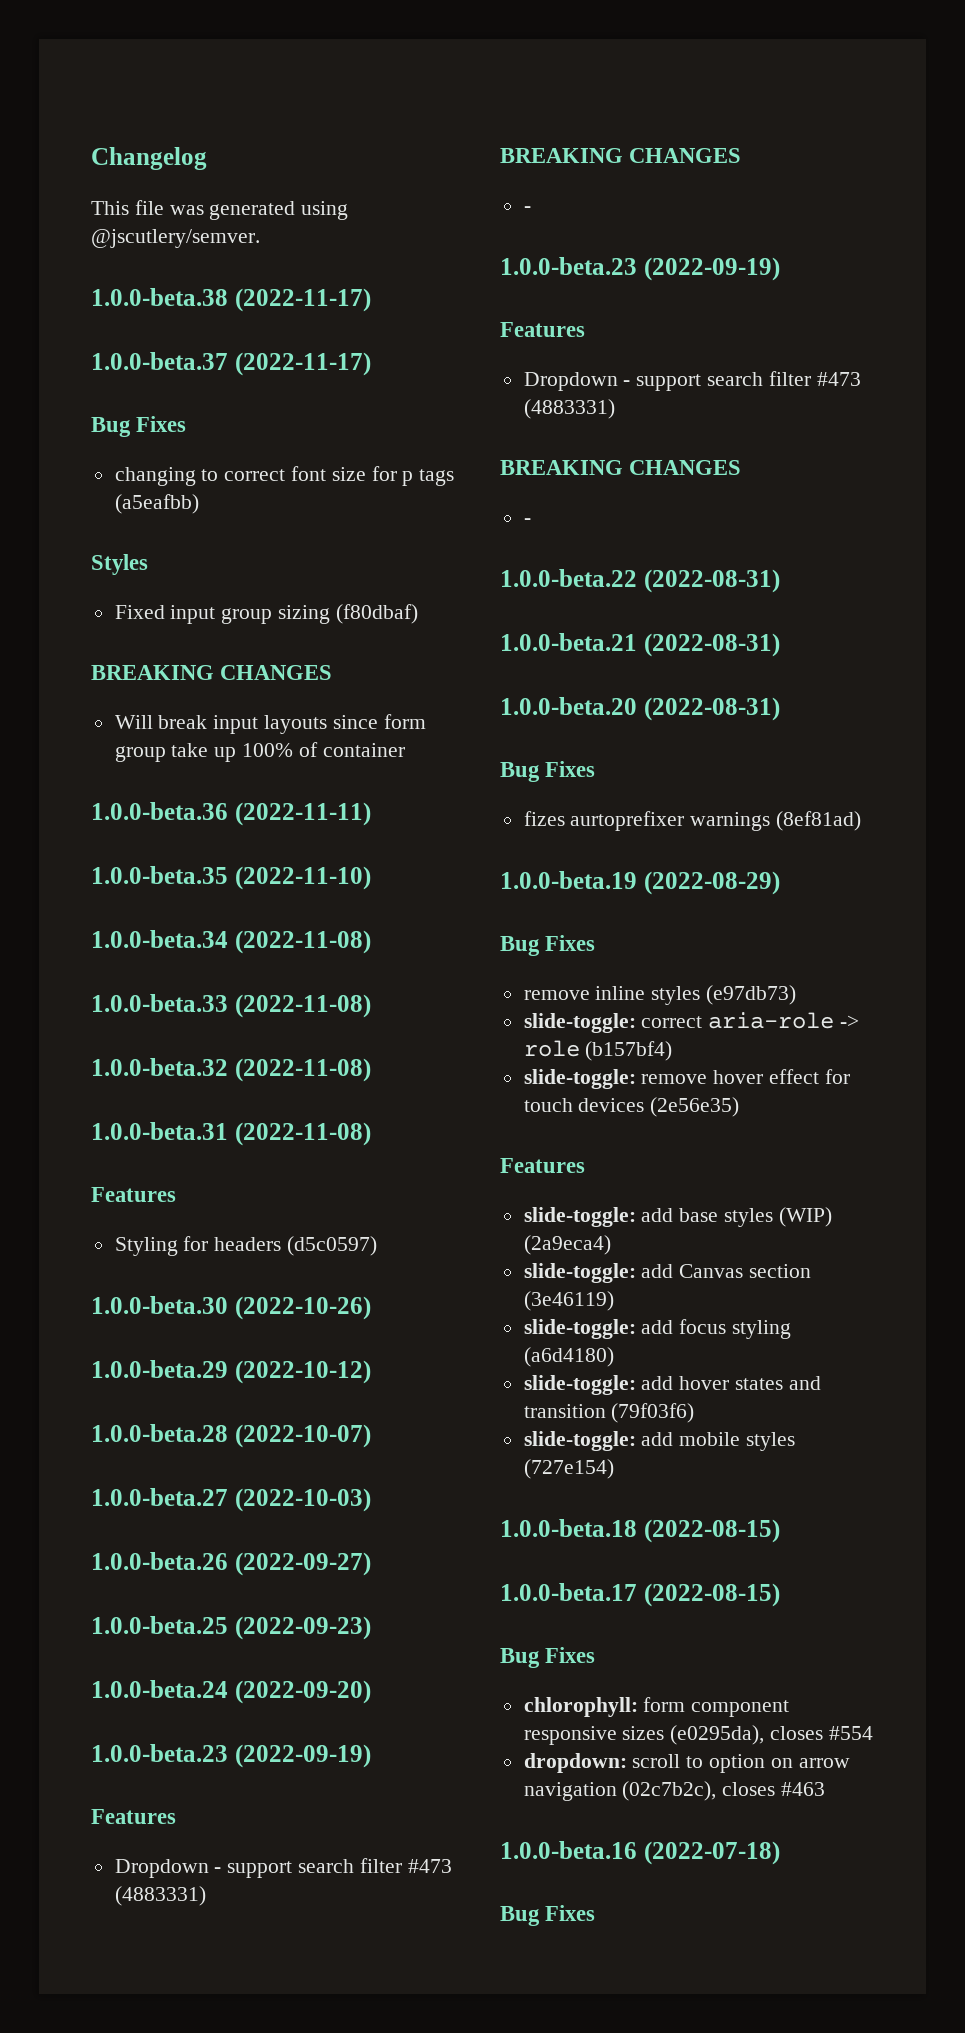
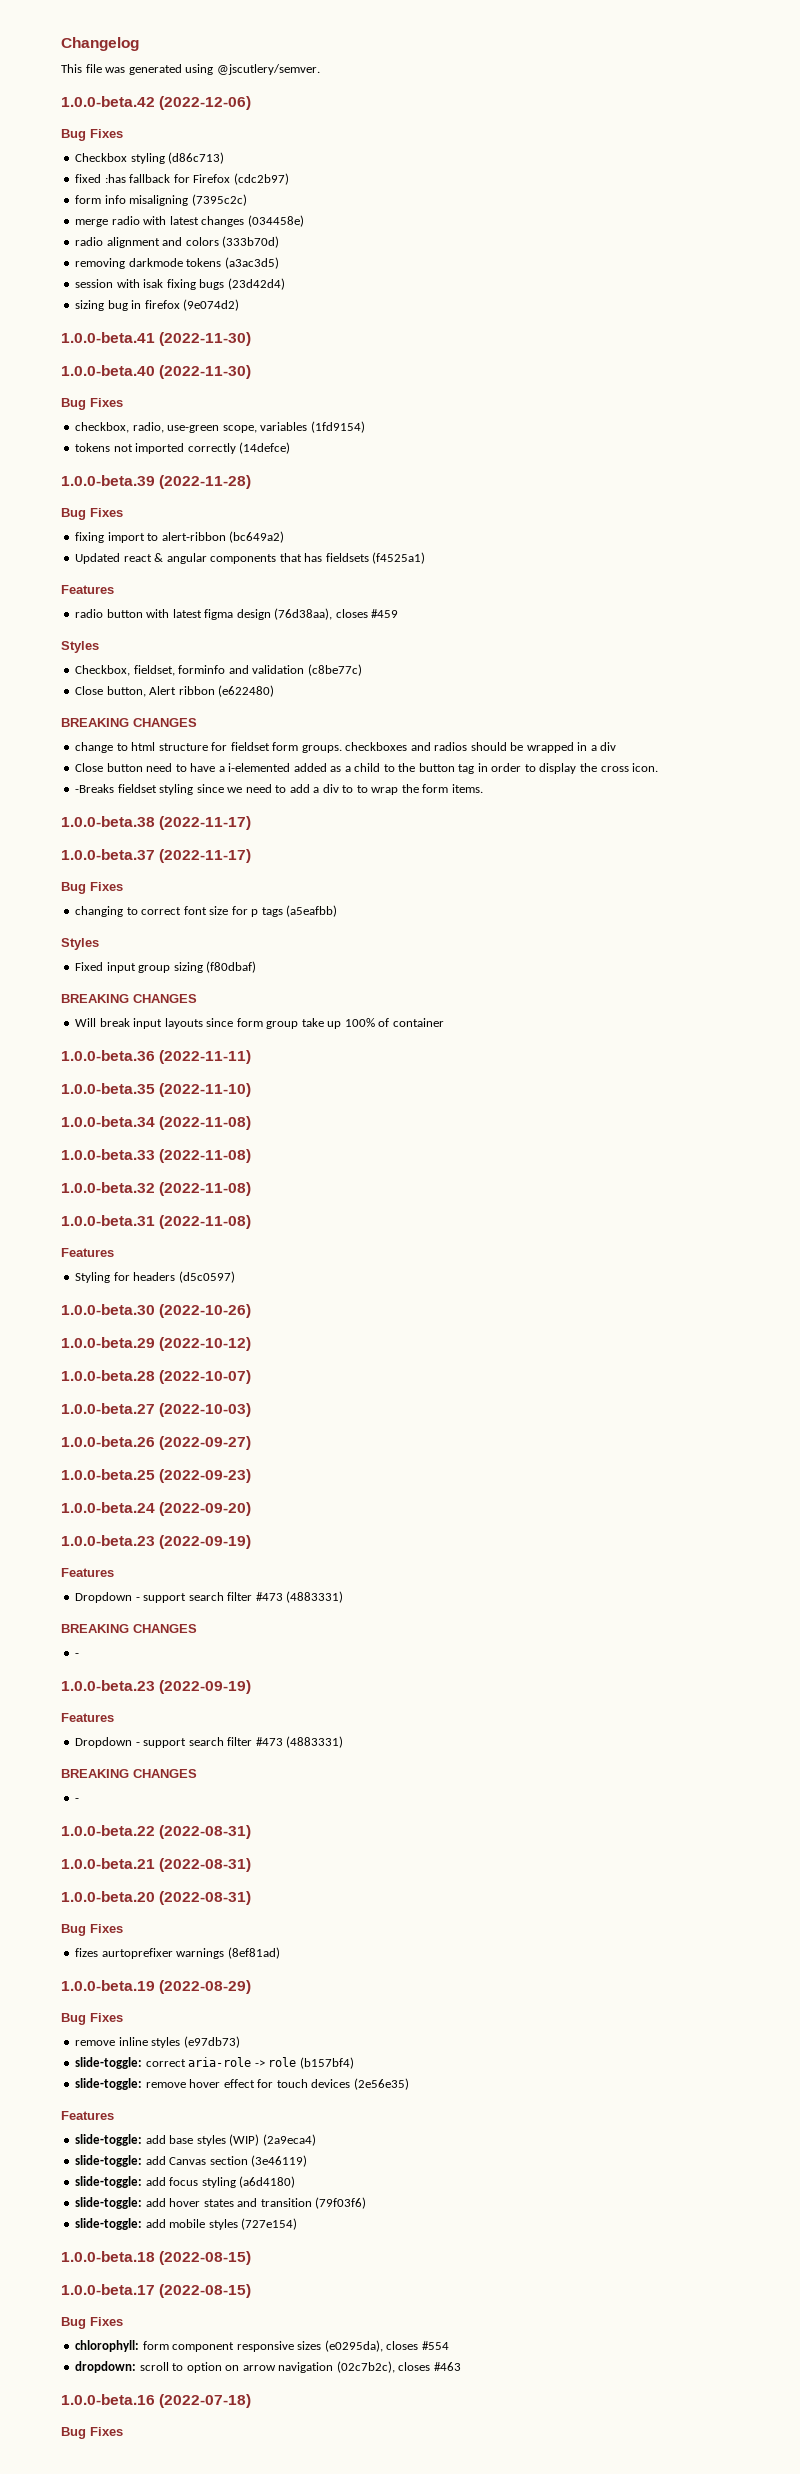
+ 1.0.0-beta.42 (2022-12-06)
+ Bug Fixes
+ Checkbox styling (d86c713)
+ fixed :has fallback for Firefox (cdc2b97)
+ form info misaligning (7395c2c)
+ merge radio with latest changes (034458e)
+ radio alignment and colors (333b70d)
+ removing darkmode tokens (a3ac3d5)
+ session with isak fixing bugs (23d42d4)
+ sizing bug in firefox (9e074d2)
+ 1.0.0-beta.41 (2022-11-30)
+ 1.0.0-beta.40 (2022-11-30)
+ Bug Fixes
+ checkbox, radio, use-green scope, variables (1fd9154)
+ tokens not imported correctly (14defce)
+ 1.0.0-beta.39 (2022-11-28)
+ Bug Fixes
+ fixing import to alert-ribbon (bc649a2)
+ Updated react & angular components that has fieldsets (f4525a1)
+ Features
+ radio button with latest figma design (76d38aa), closes #459
+ Styles
+ Checkbox, fieldset, forminfo and validation (c8be77c)
+ Close button, Alert ribbon (e622480)
+ BREAKING CHANGES
+ change to html structure for fieldset form groups. checkboxes and radios should be wrapped in a div
+ Close button need to have a i-elemented added as a child to the button tag in order to display the cross icon.
+ -Breaks fieldset styling since we need to add a div to to wrap the form items.

